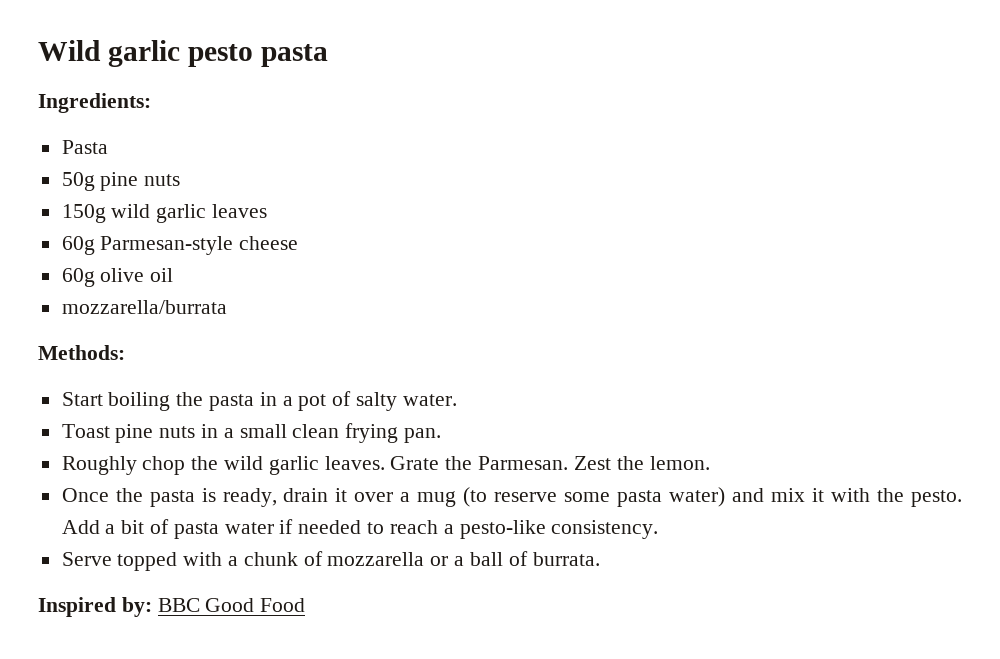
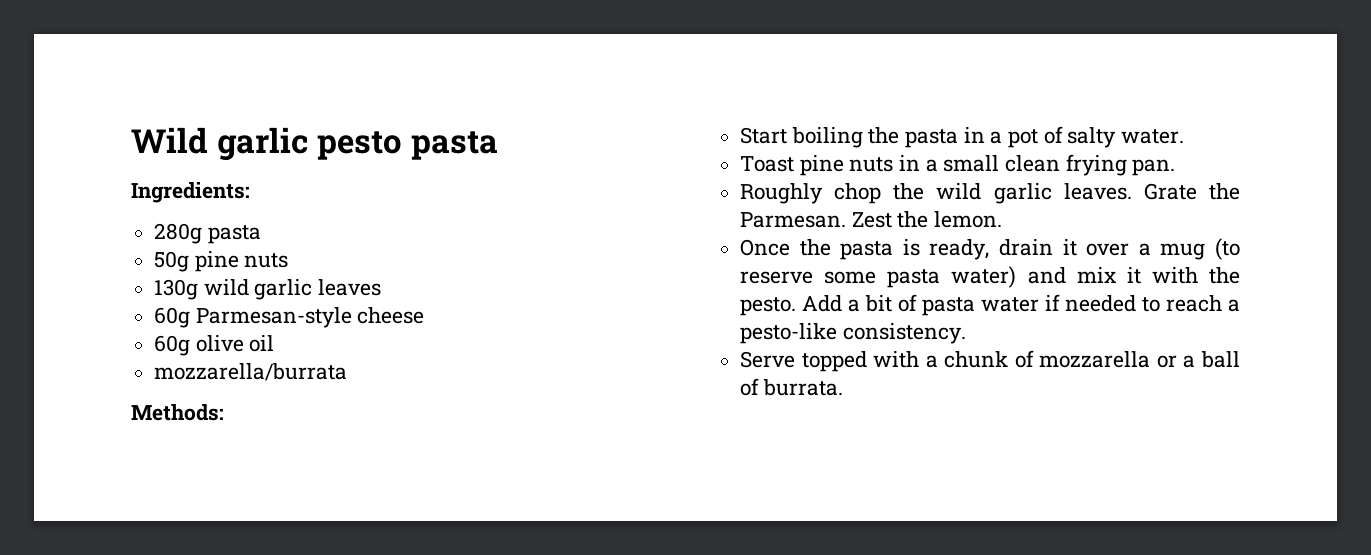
- Pasta
+ 280g pasta
- 150g wild garlic leaves
+ 130g wild garlic leaves
- Inspired by: BBC Good Food

